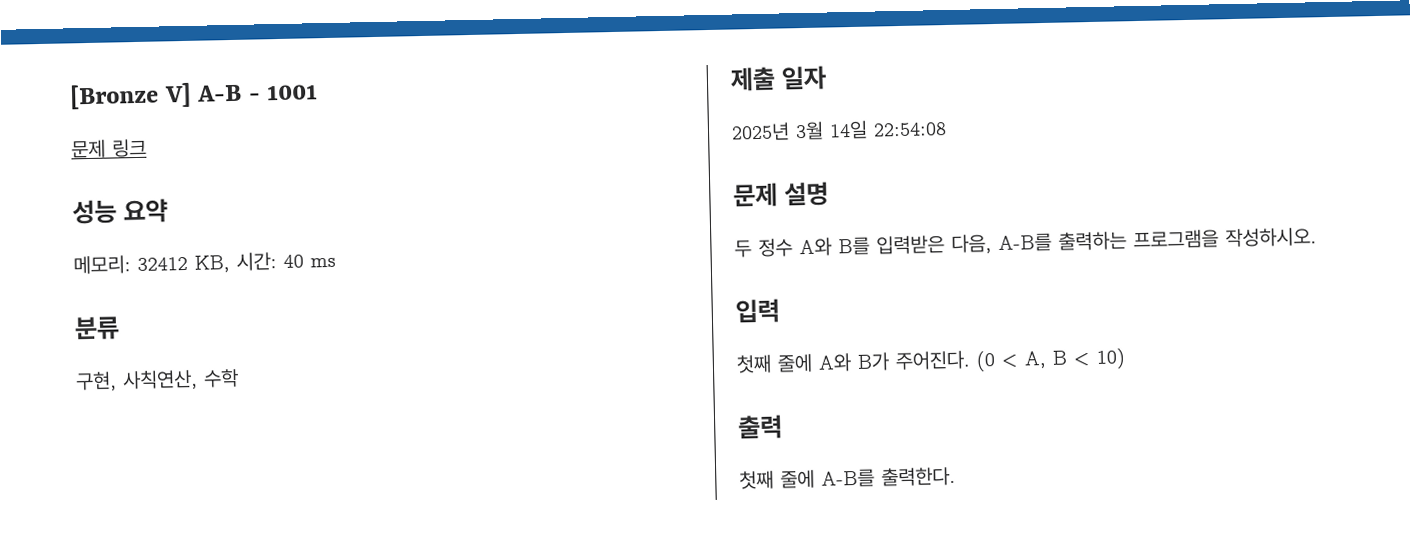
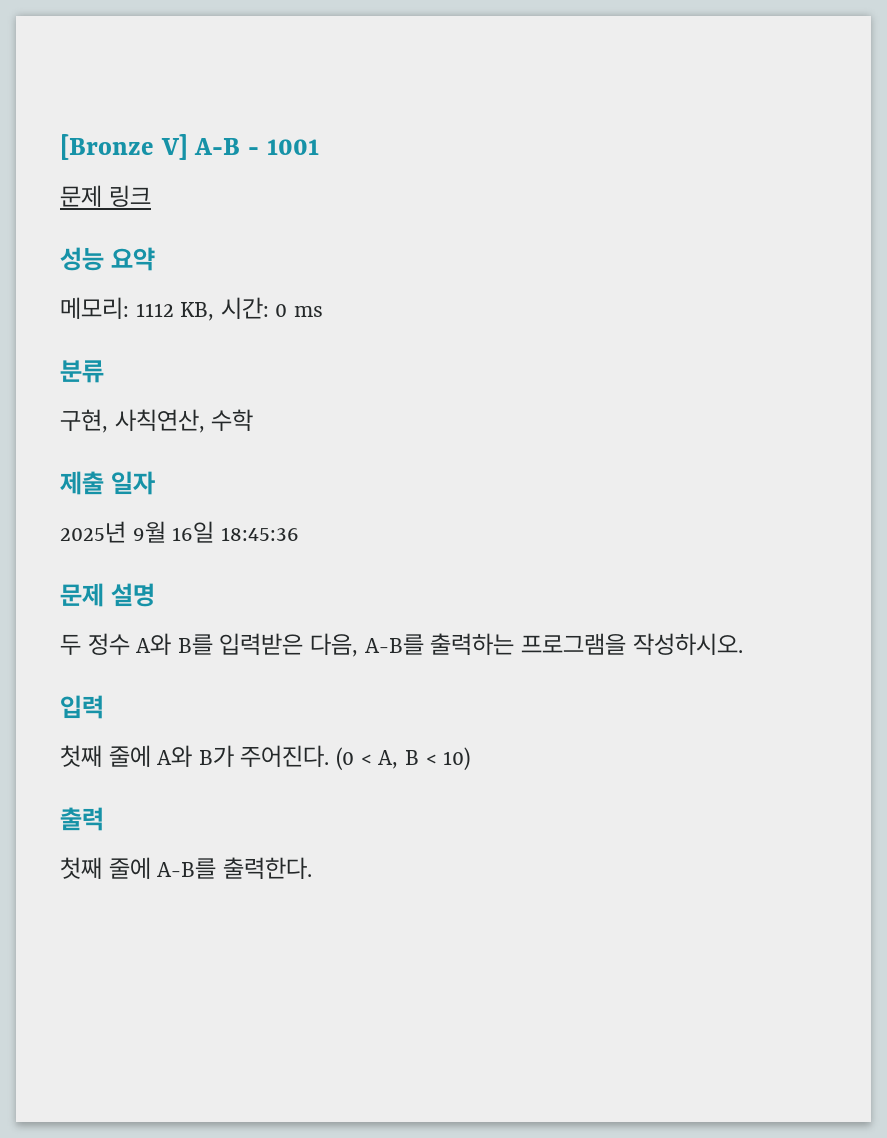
- 메모리: 32412 KB, 시간: 40 ms
+ 메모리: 1112 KB, 시간: 0 ms
- 2025년 3월 14일 22:54:08
+ 2025년 9월 16일 18:45:36

